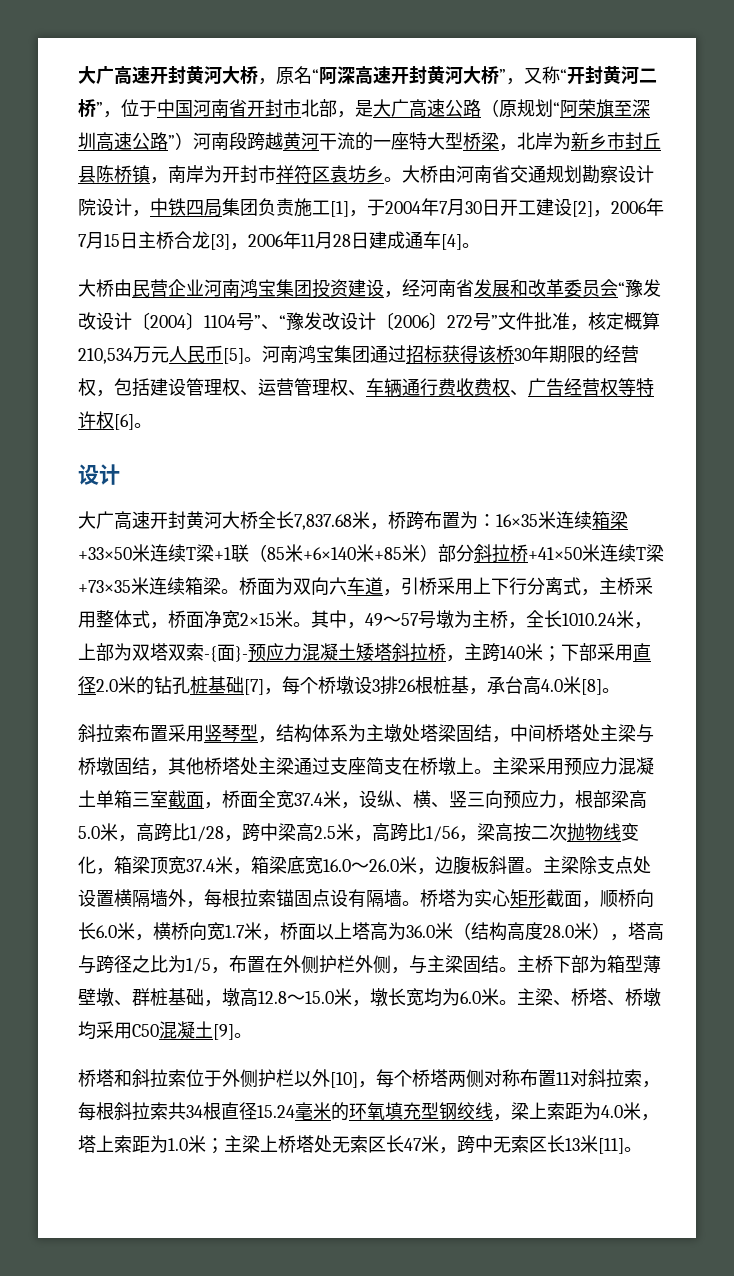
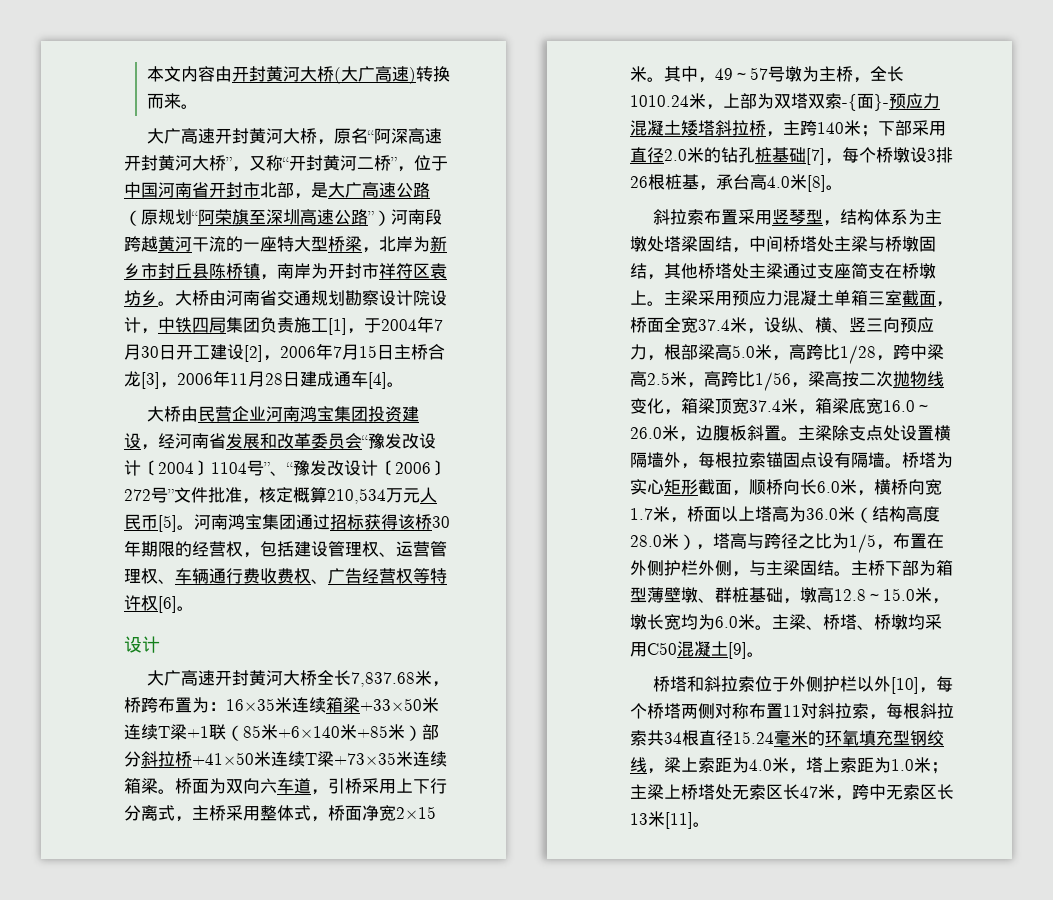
+ 本文内容由开封黄河大桥(大广高速)转换而来。

